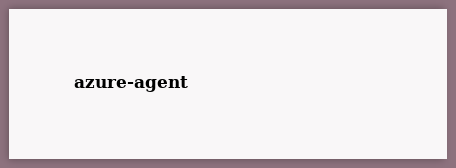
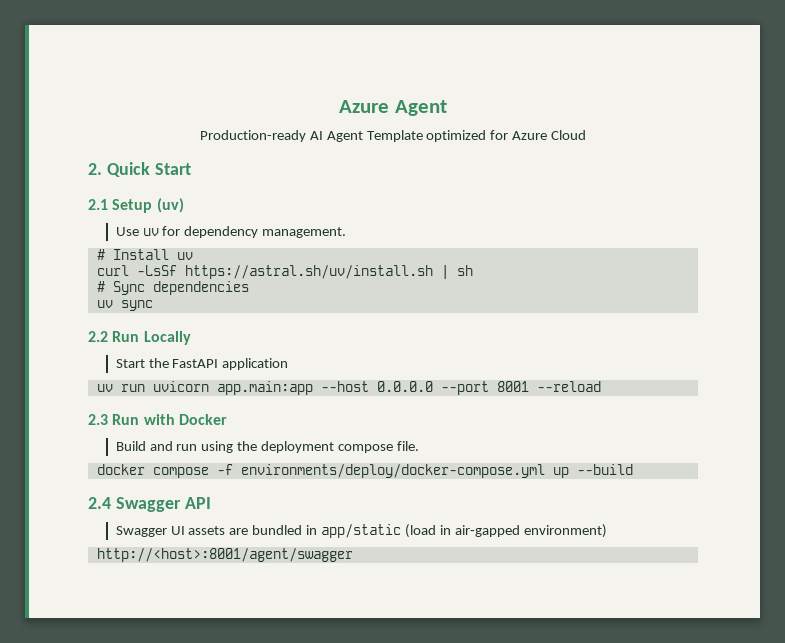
- azure-agent
+ Azure Agent
+ Production-ready AI Agent Template optimized for Azure Cloud
+ 2. Quick Start
+ 2.1 Setup (uv)
+ Use uv for dependency management.
+ # Install uv
+ curl -LsSf https://astral.sh/uv/install.sh | sh
+ # Sync dependencies
+ uv sync
+ 2.2 Run Locally
+ Start the FastAPI application
+ uv run uvicorn app.main:app --host 0.0.0.0 --port 8001 --reload
+ 2.3 Run with Docker
+ Build and run using the deployment compose file.
+ docker compose -f environments/deploy/docker-compose.yml up --build
+ 2.4 Swagger API
+ Swagger UI assets are bundled in app/static (load in air‑gapped environment)
+ http://<host>:8001/agent/swagger

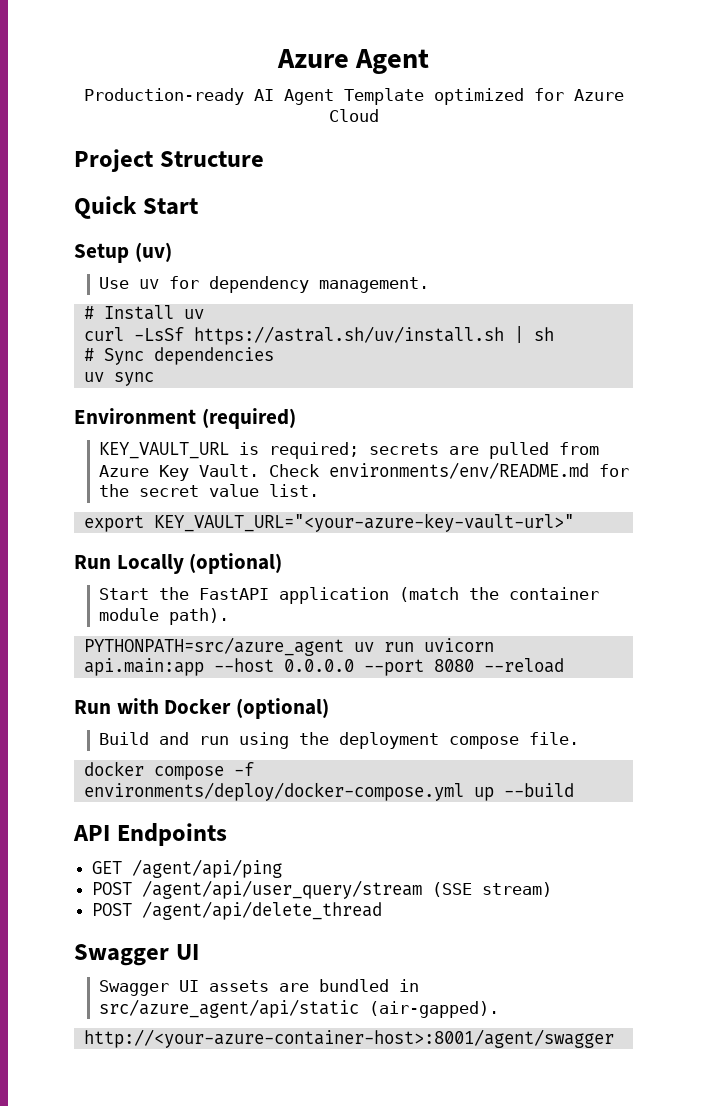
- 2. Quick Start
+ Project Structure
+ Quick Start
- 2.1 Setup (uv)
+ Setup (uv)
- 2.2 Run Locally
+ Environment (required)
+ KEY_VAULT_URL is required; secrets are pulled from Azure Key Vault. Check environments/env/README.md for the secret value list.
+ export KEY_VAULT_URL="<your-azure-key-vault-url>"
+ Run Locally (optional)
- Start the FastAPI application
- uv run uvicorn app.main:app --host 0.0.0.0 --port 8001 --reload
+ Start the FastAPI application (match the container module path).
+ PYTHONPATH=src/azure_agent uv run uvicorn api.main:app --host 0.0.0.0 --port 8080 --reload
- 2.3 Run with Docker
+ Run with Docker (optional)
- 2.4 Swagger API
+ API Endpoints
+ GET /agent/api/ping
+ POST /agent/api/user_query/stream (SSE stream)
+ POST /agent/api/delete_thread
+ Swagger UI
- Swagger UI assets are bundled in app/static (load in air‑gapped environment)
- http://<host>:8001/agent/swagger
+ Swagger UI assets are bundled in src/azure_agent/api/static (air-gapped).
+ http://<your-azure-container-host>:8001/agent/swagger

